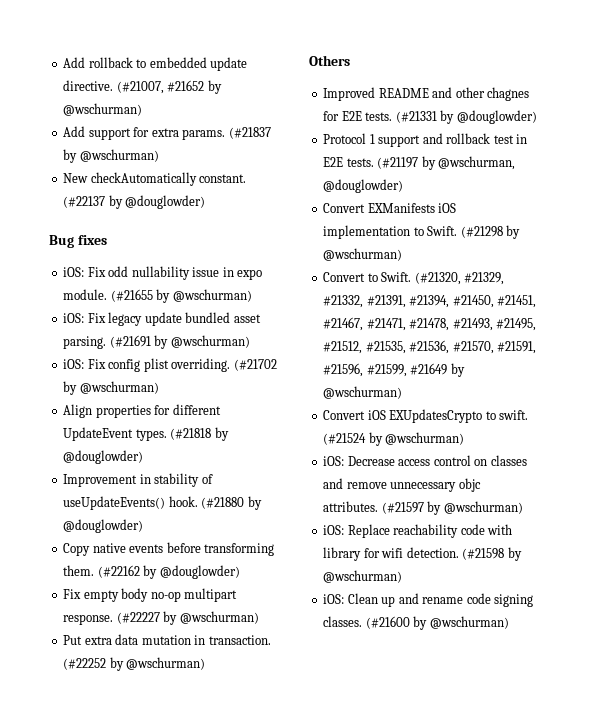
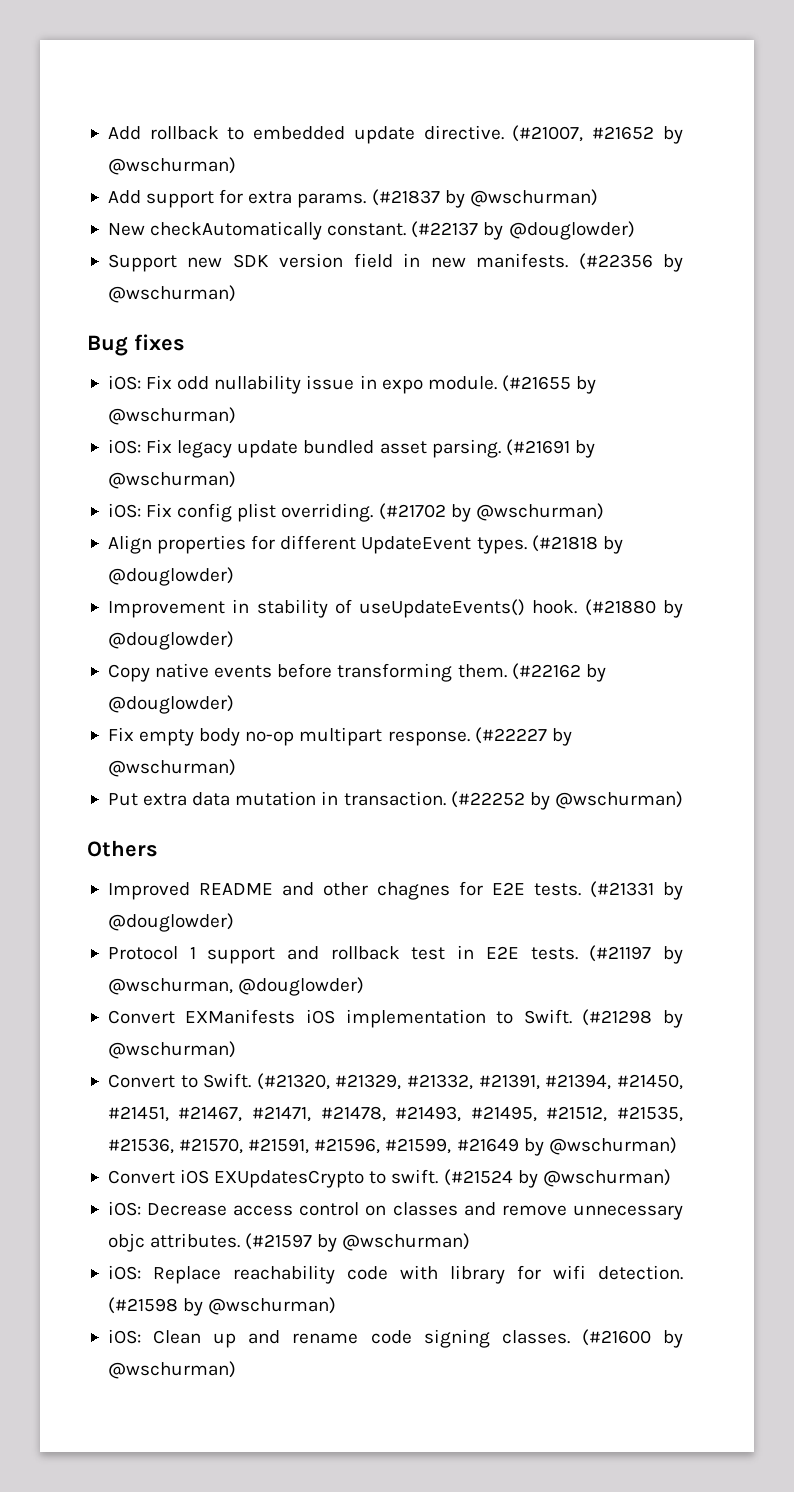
+ Support new SDK version field in new manifests. (#22356 by @wschurman)

